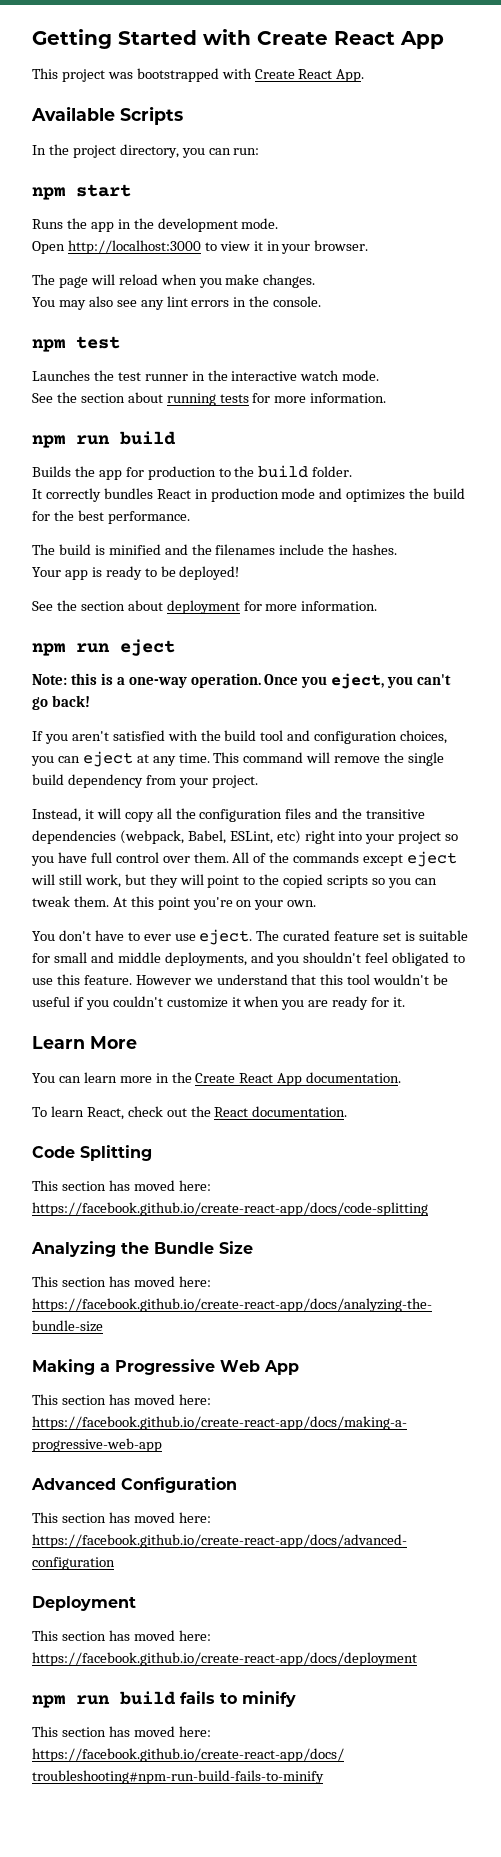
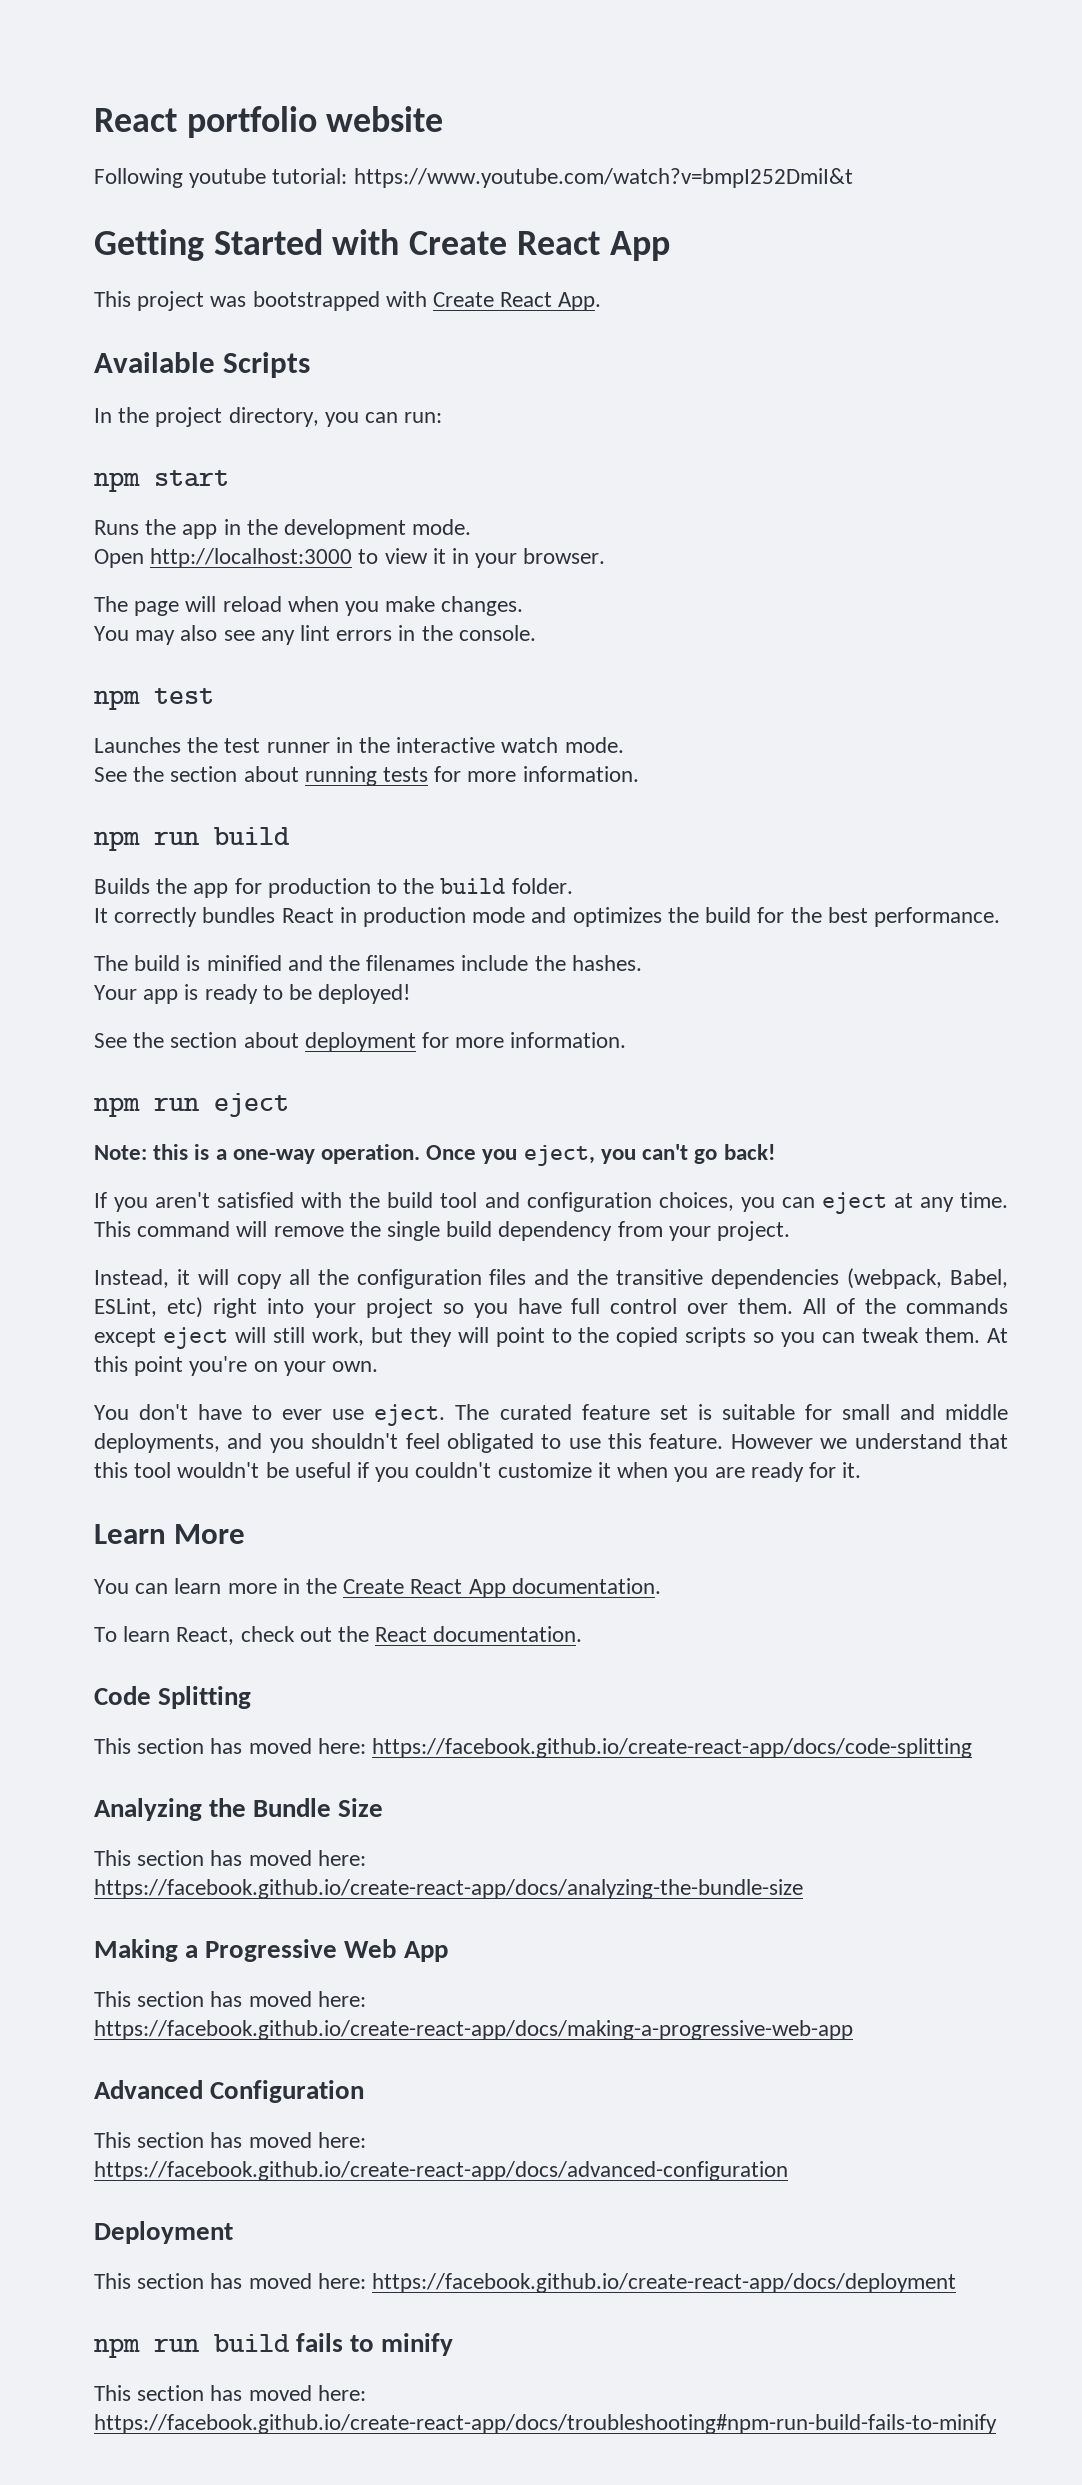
+ React portfolio website
+ Following youtube tutorial: https://www.youtube.com/watch?v=bmpI252DmiI&t

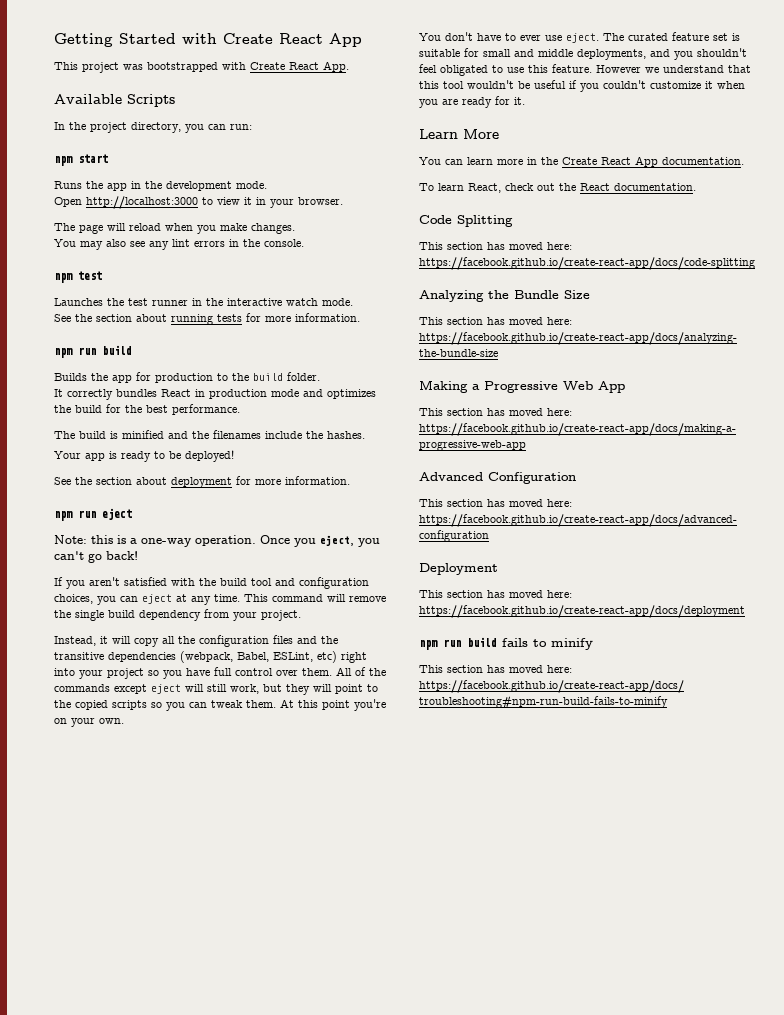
- React portfolio website
- Following youtube tutorial: https://www.youtube.com/watch?v=bmpI252DmiI&t

